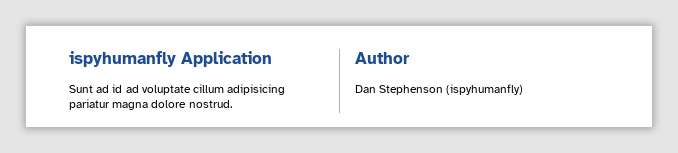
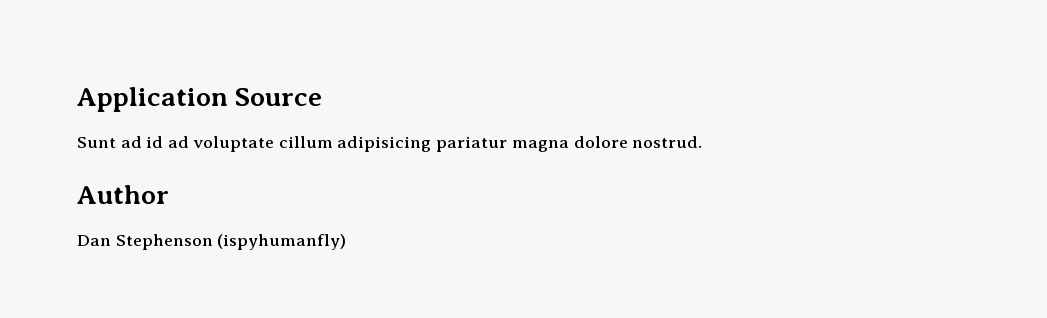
- ispyhumanfly Application
+ Application Source

